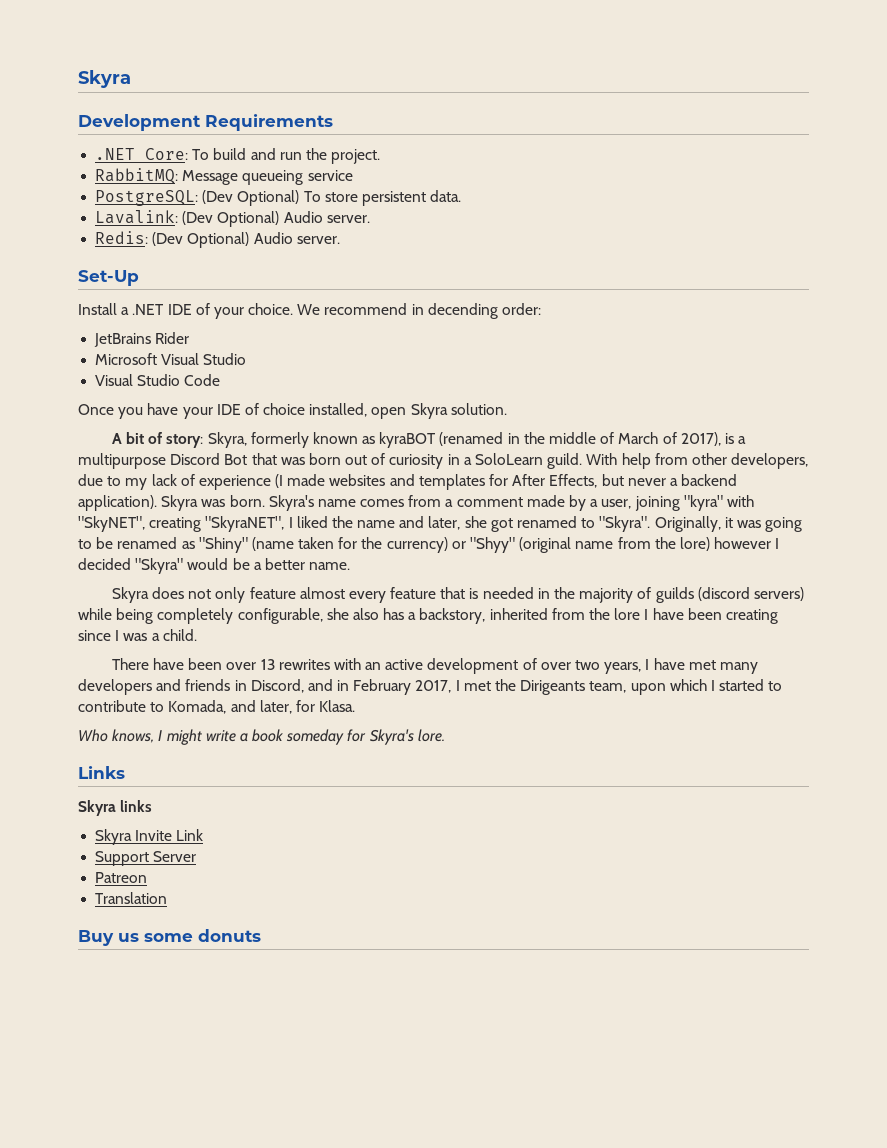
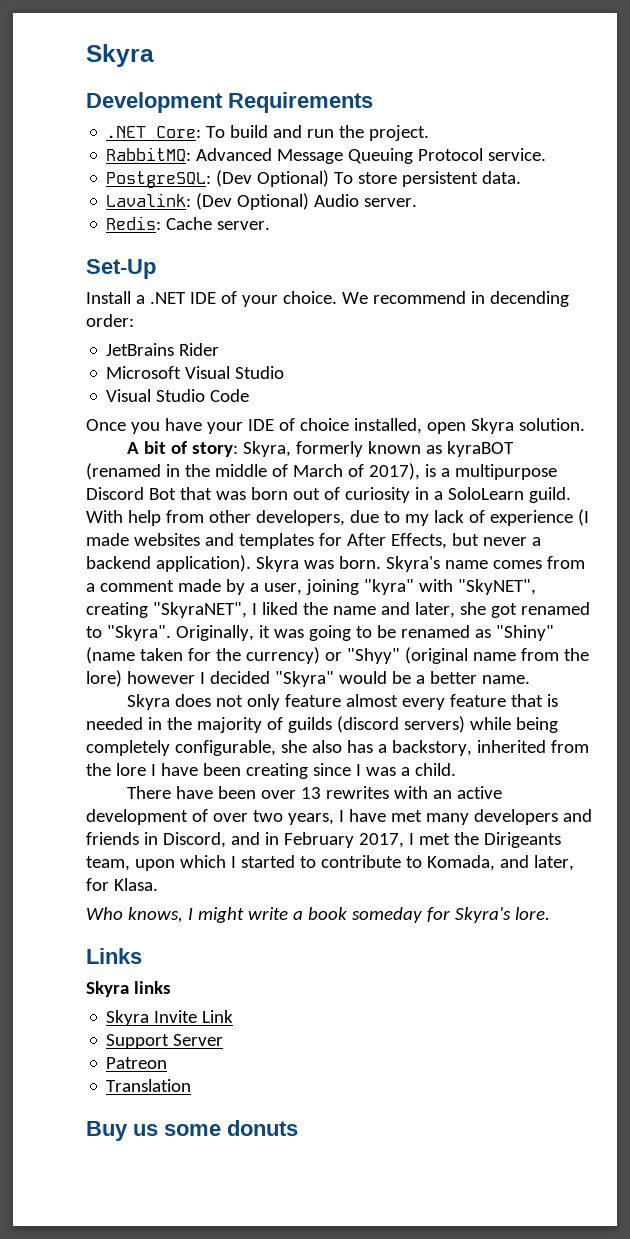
- RabbitMQ: Message queueing service
+ RabbitMQ: Advanced Message Queuing Protocol service.
- Redis: (Dev Optional) Audio server.
+ Redis: Cache server.

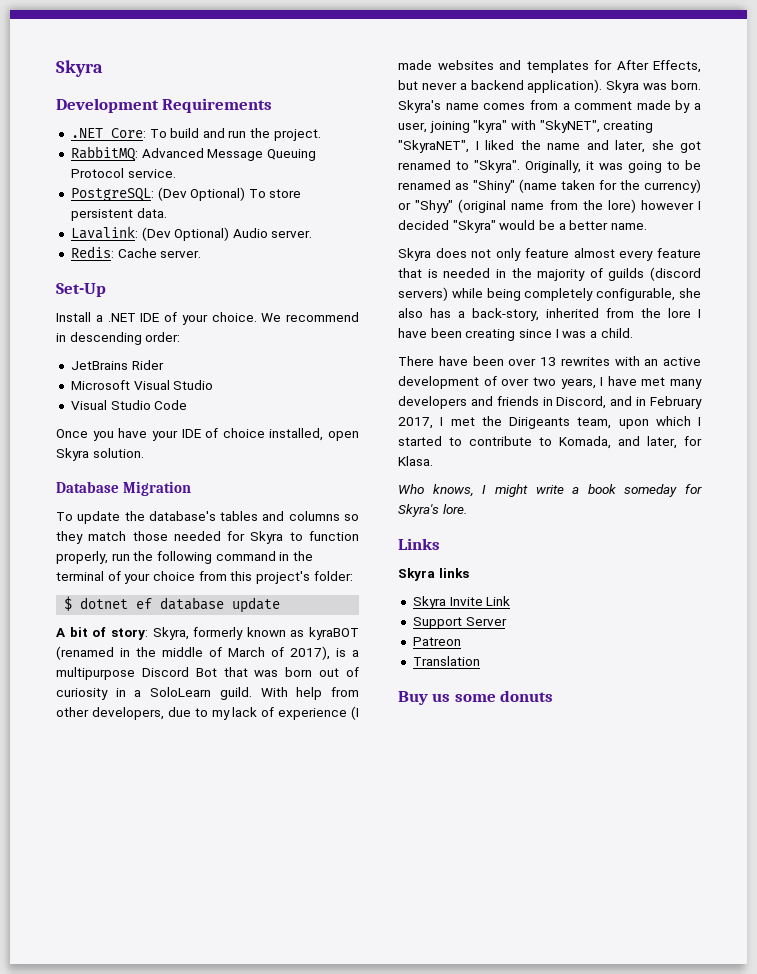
- We recommend in decending order:
+ We recommend in descending order:
+ Database Migration
+ To update the database's tables and columns so they match those needed for Skyra to function properly, run the following command in the terminal of your choice from this project's folder:
+ $ dotnet ef database update
- Skyra does not only feature almost every feature that is needed in the majority of guilds (discord servers) while being completely configurable, she also has a backstory, inherited from the lore I have been creating since I was a child.
+ Skyra does not only feature almost every feature that is needed in the majority of guilds (discord servers) while being completely configurable, she also has a back-story, inherited from the lore I have been creating since I was a child.

